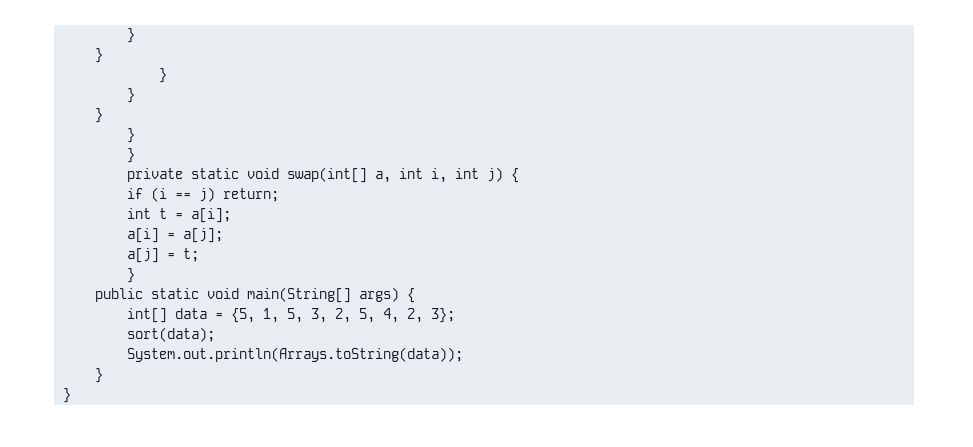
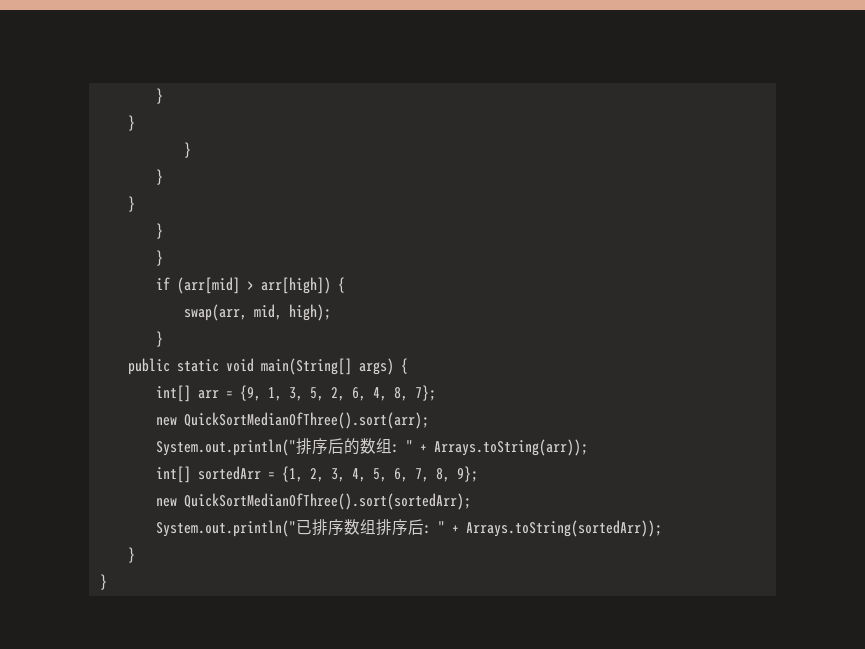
- private static void swap(int[] a, int i, int j) {
- if (i == j) return;
- int t = a[i];
- a[i] = a[j];
- a[j] = t;
+ if (arr[mid] > arr[high]) {
+ swap(arr, mid, high);
- int[] data = {5, 1, 5, 3, 2, 5, 4, 2, 3};
- sort(data);
- System.out.println(Arrays.toString(data));
+ int[] arr = {9, 1, 3, 5, 2, 6, 4, 8, 7};
+ new QuickSortMedianOfThree().sort(arr);
+ System.out.println("排序后的数组: " + Arrays.toString(arr));
+ int[] sortedArr = {1, 2, 3, 4, 5, 6, 7, 8, 9};
+ new QuickSortMedianOfThree().sort(sortedArr);
+ System.out.println("已排序数组排序后: " + Arrays.toString(sortedArr));

